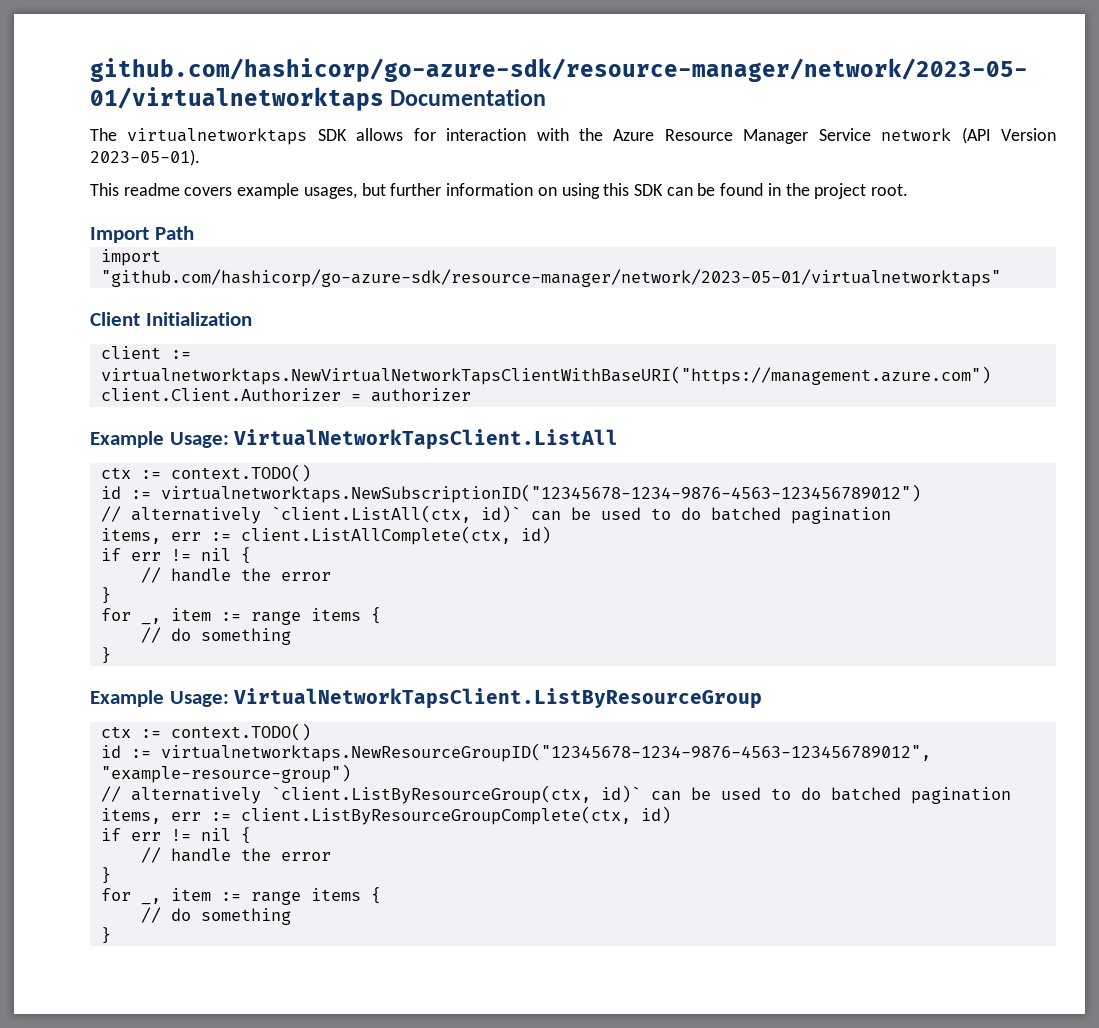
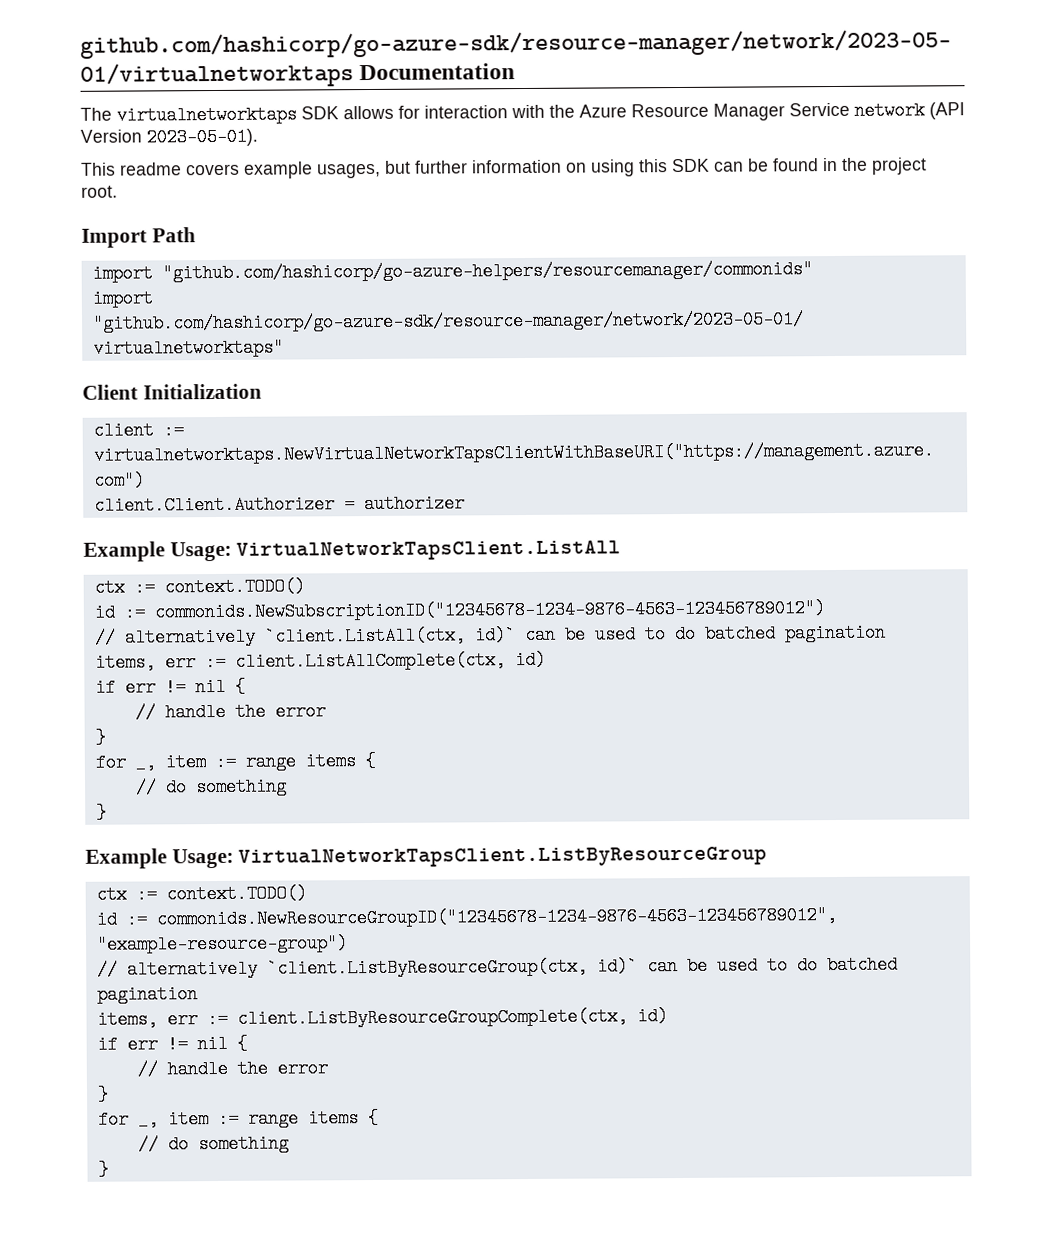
+ import "github.com/hashicorp/go-azure-helpers/resourcemanager/commonids"
- id := virtualnetworktaps.NewSubscriptionID("12345678-1234-9876-4563-123456789012")
+ id := commonids.NewSubscriptionID("12345678-1234-9876-4563-123456789012")
- id := virtualnetworktaps.NewResourceGroupID("12345678-1234-9876-4563-123456789012", "example-resource-group")
+ id := commonids.NewResourceGroupID("12345678-1234-9876-4563-123456789012", "example-resource-group")

